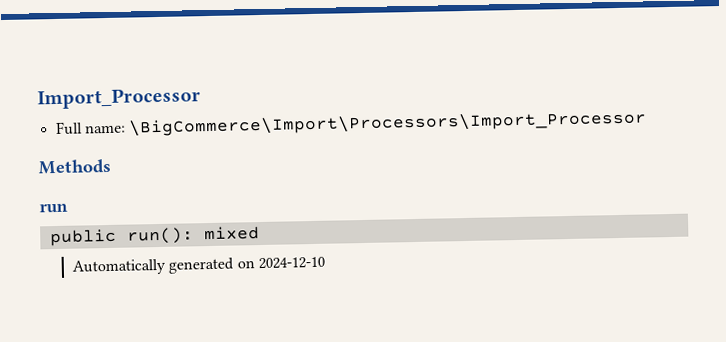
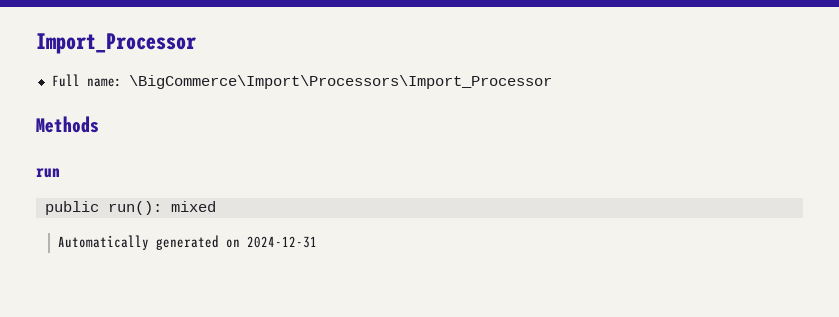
- Automatically generated on 2024-12-10
+ Automatically generated on 2024-12-31

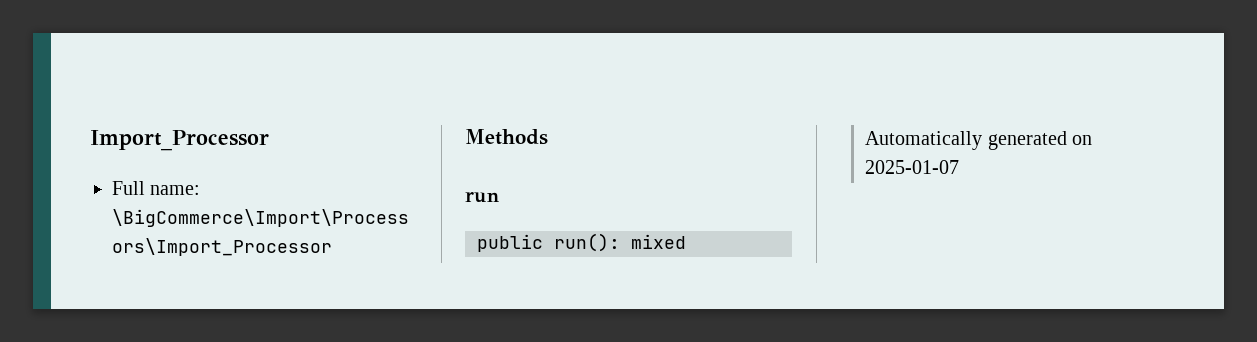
- Automatically generated on 2024-12-31
+ Automatically generated on 2025-01-07

